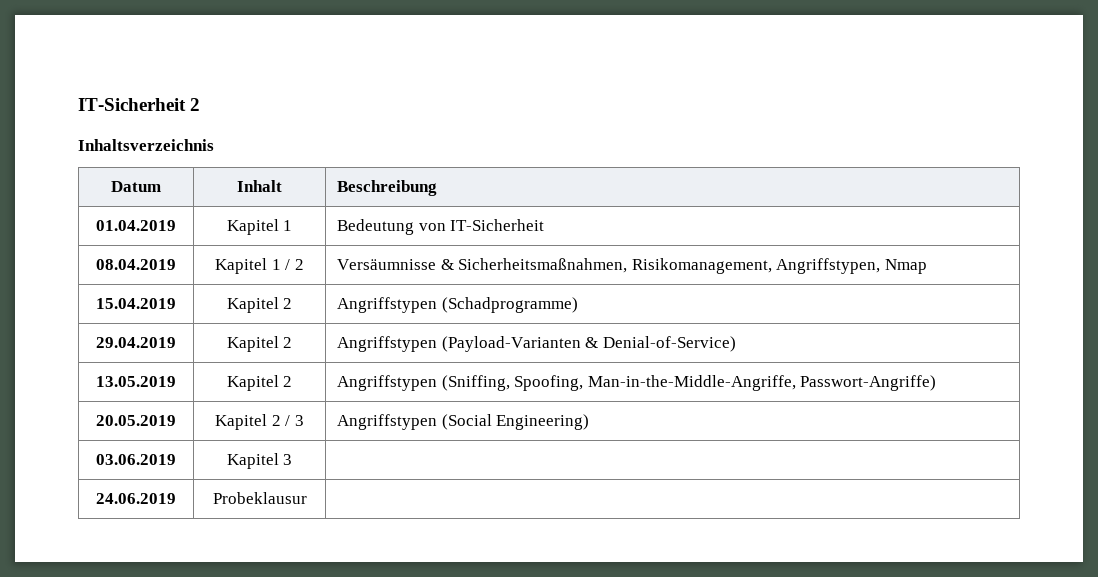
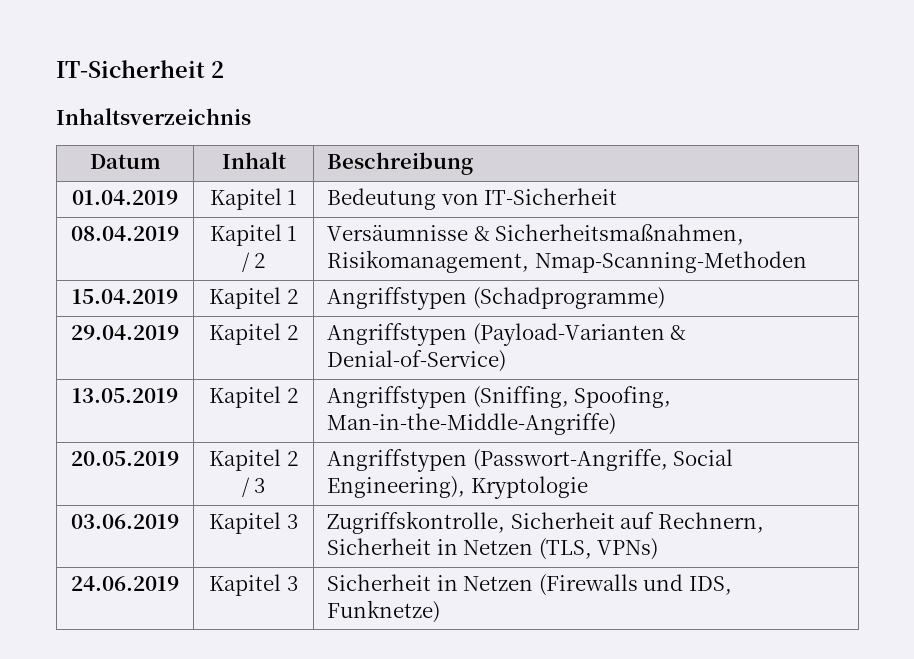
- 08.04.2019 | Kapitel 1 / 2 | Versäumnisse & Sicherheitsmaßnahmen, Risikomanagement, Angriffstypen, Nmap
+ 08.04.2019 | Kapitel 1 / 2 | Versäumnisse & Sicherheitsmaßnahmen, Risikomanagement, Nmap-Scanning-Methoden
- 13.05.2019 | Kapitel 2 | Angriffstypen (Sniffing, Spoofing, Man-in-the-Middle-Angriffe, Passwort-Angriffe)
+ 13.05.2019 | Kapitel 2 | Angriffstypen (Sniffing, Spoofing, Man-in-the-Middle-Angriffe)
- 20.05.2019 | Kapitel 2 / 3 | Angriffstypen (Social Engineering)
+ 20.05.2019 | Kapitel 2 / 3 | Angriffstypen (Passwort-Angriffe, Social Engineering), Kryptologie
- 03.06.2019 | Kapitel 3 |
- 24.06.2019 | Probeklausur |
+ 03.06.2019 | Kapitel 3 | Zugriffskontrolle, Sicherheit auf Rechnern, Sicherheit in Netzen (TLS, VPNs)
+ 24.06.2019 | Kapitel 3 | Sicherheit in Netzen (Firewalls und IDS, Funknetze)

